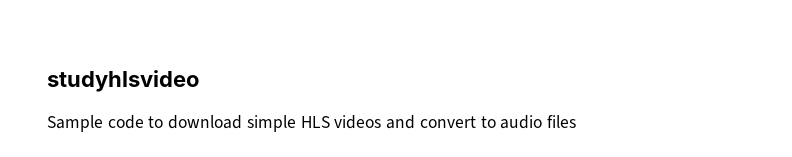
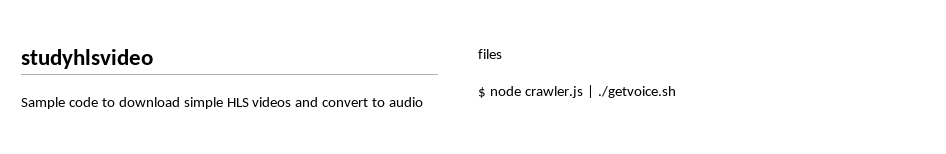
+ $ node crawler.js | ./getvoice.sh

